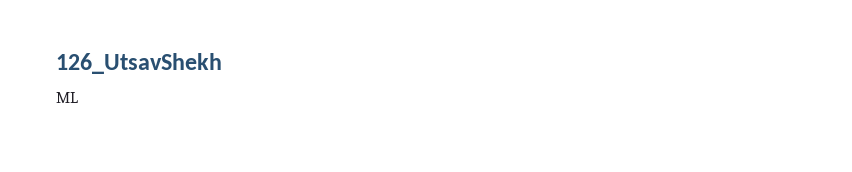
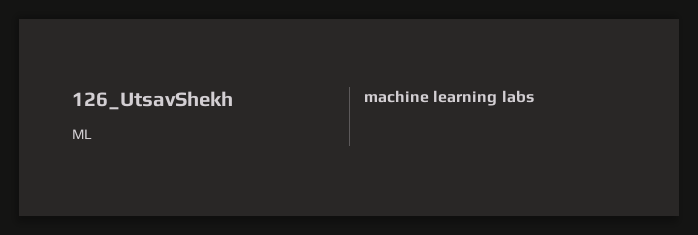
+ machine learning labs

